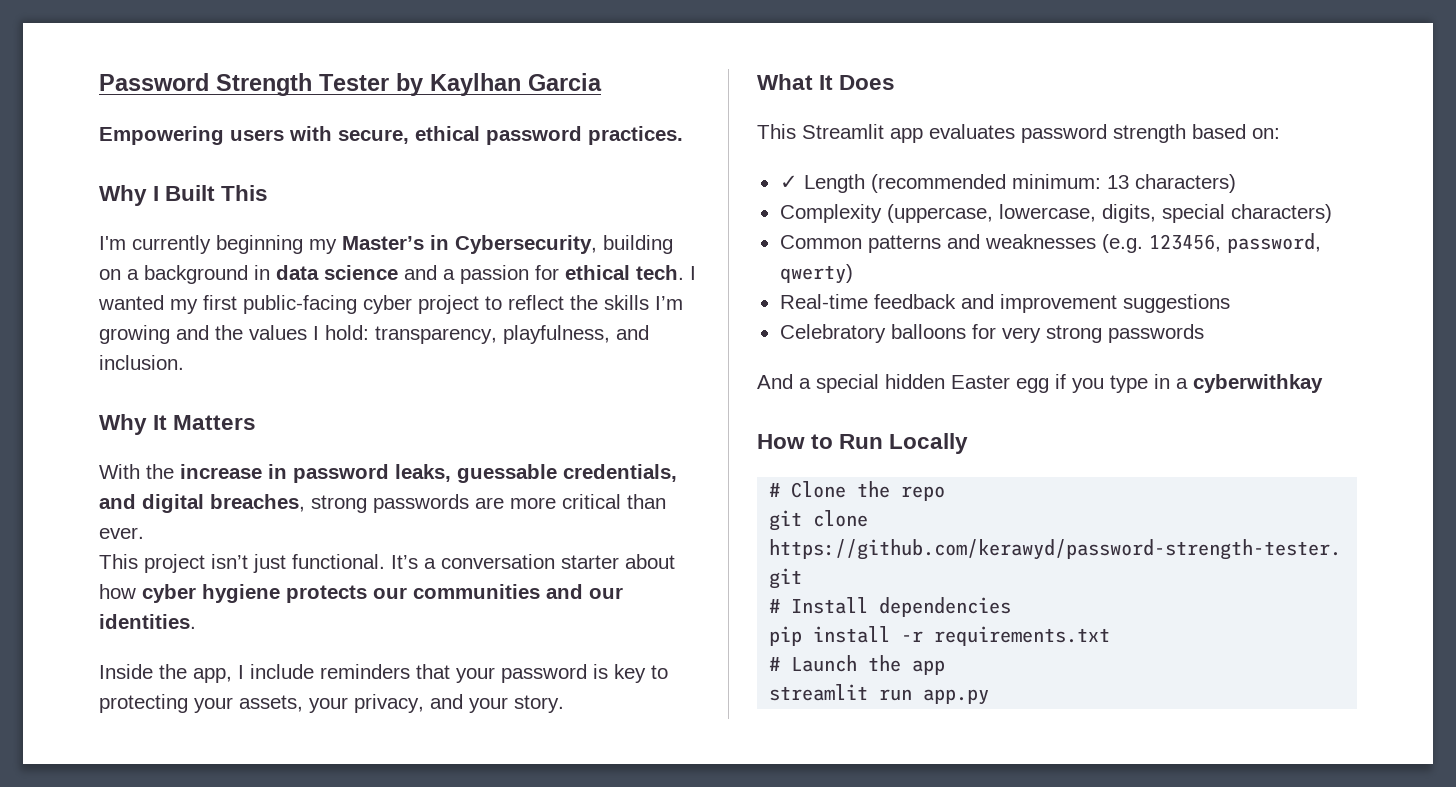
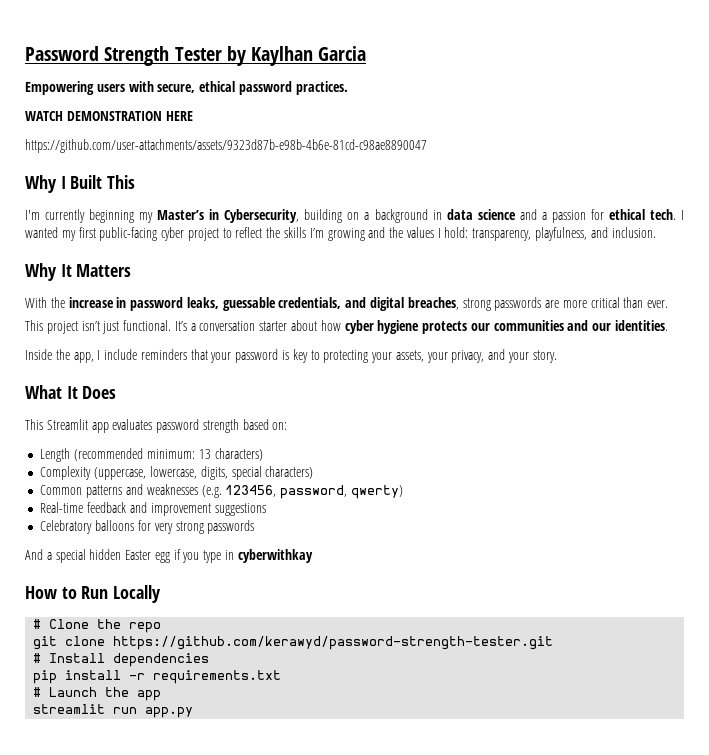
+ WATCH DEMONSTRATION HERE
+ https://github.com/user-attachments/assets/9323d87b-e98b-4b6e-81cd-c98ae8890047
- ✓ Length (recommended minimum: 13 characters)
+ Length (recommended minimum: 13 characters)
- And a special hidden Easter egg if you type in a cyberwithkay
+ And a special hidden Easter egg if you type in cyberwithkay

